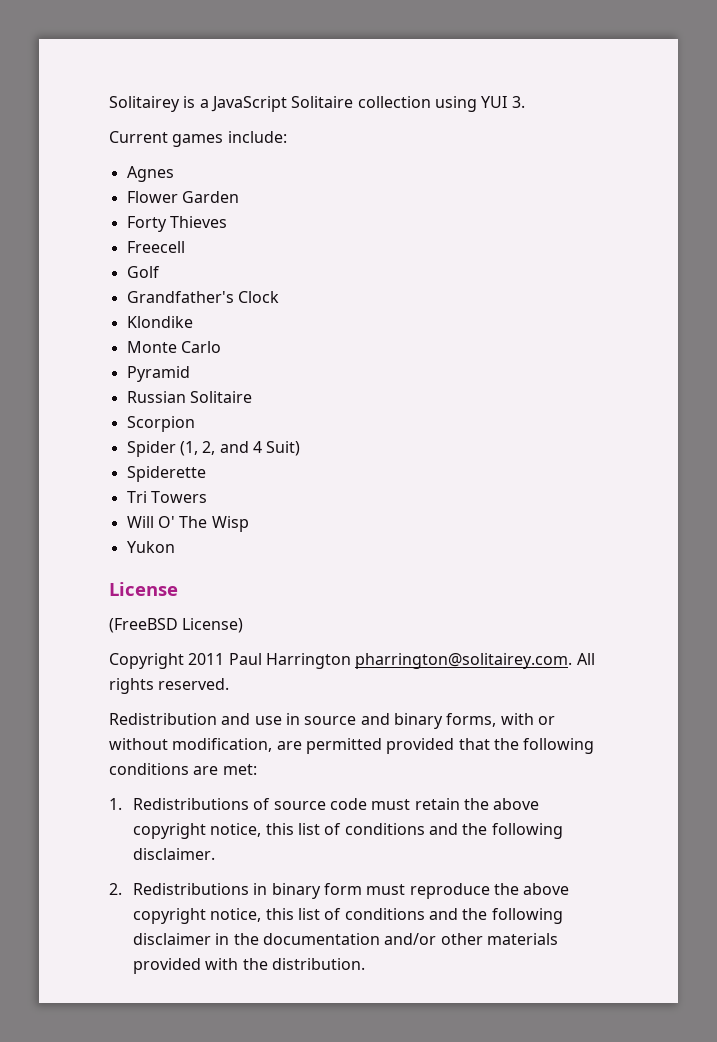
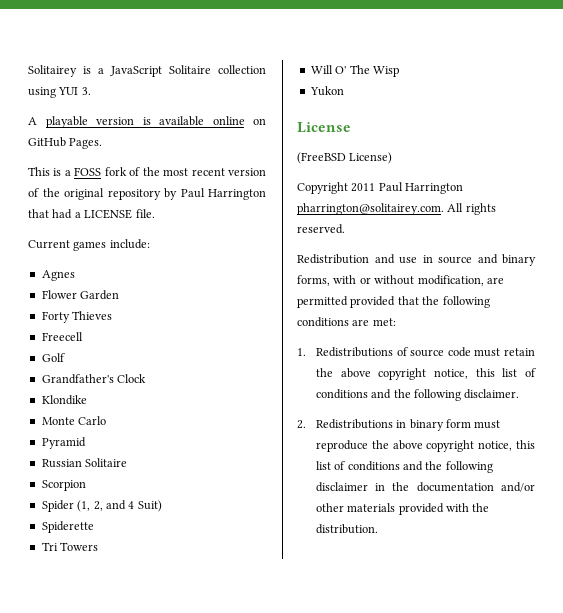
+ A playable version is available online on GitHub Pages.
+ This is a FOSS fork of the most recent version of the original repository by Paul Harrington that had a LICENSE file.

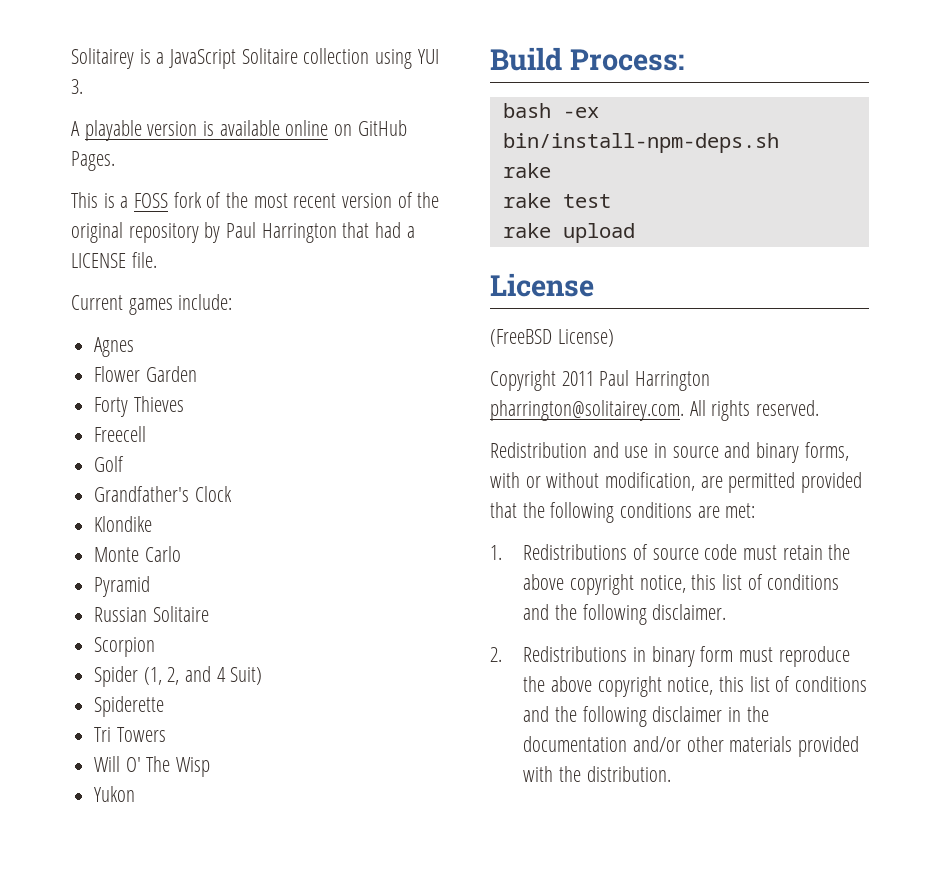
+ Build Process:
+ bash -ex bin/install-npm-deps.sh
+ rake
+ rake test
+ rake upload

